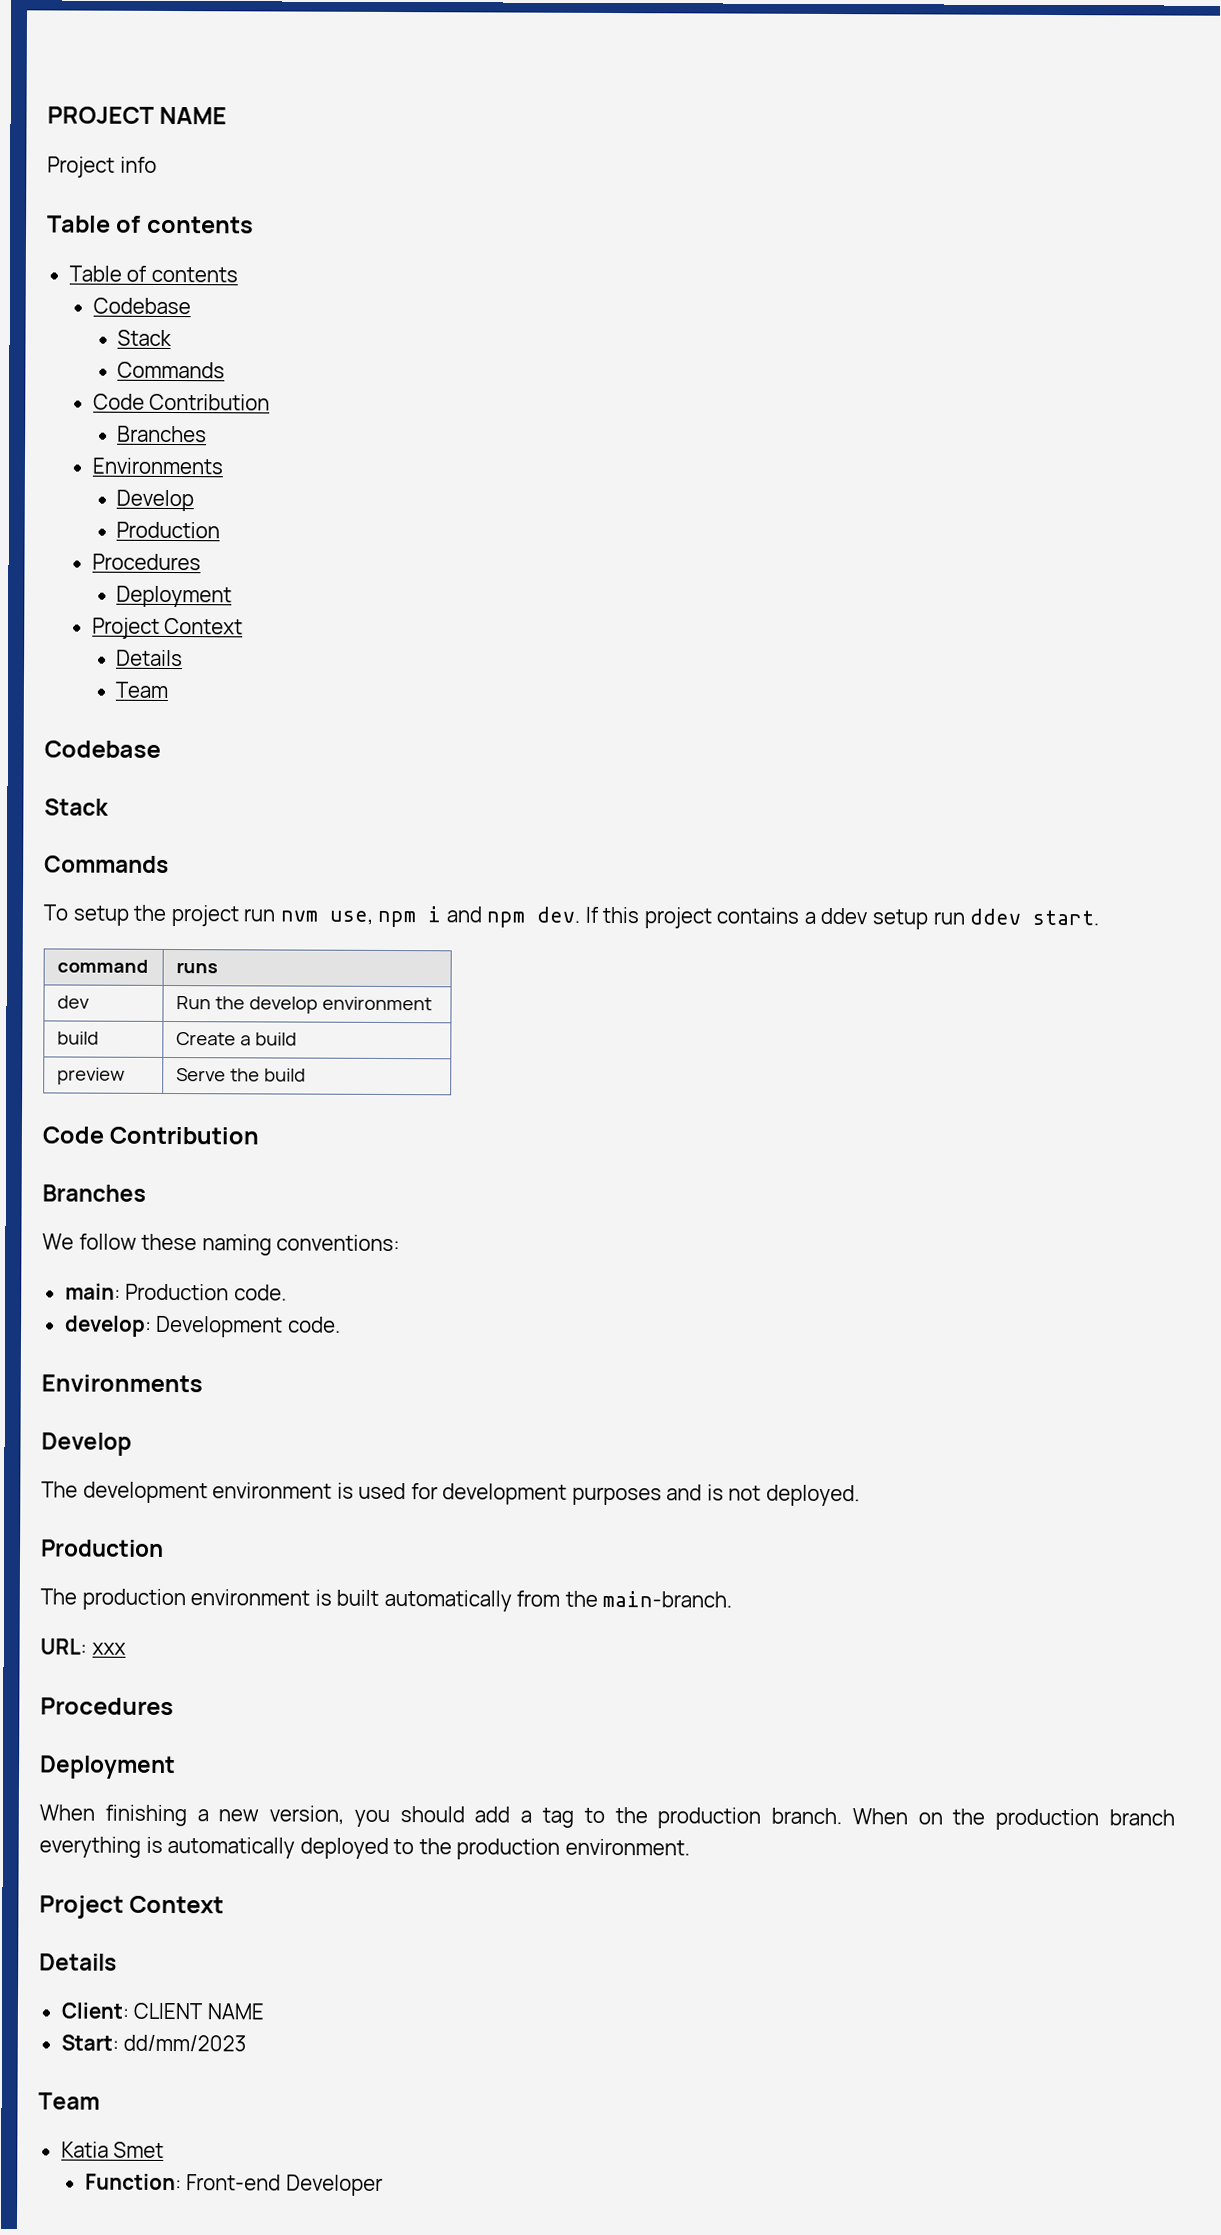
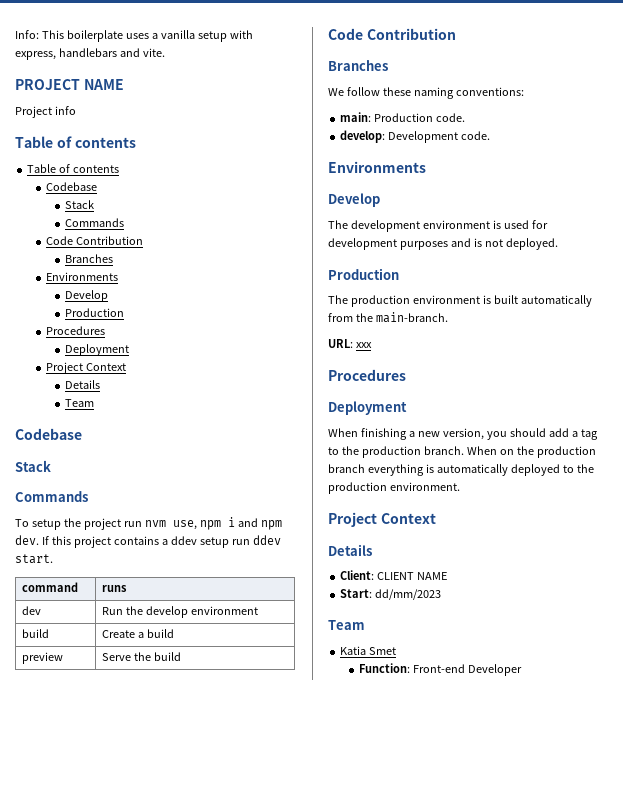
+ Info: This boilerplate uses a vanilla setup with express, handlebars and vite.

